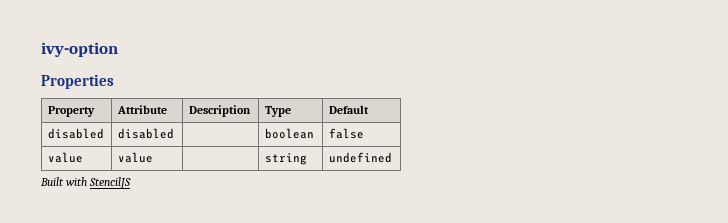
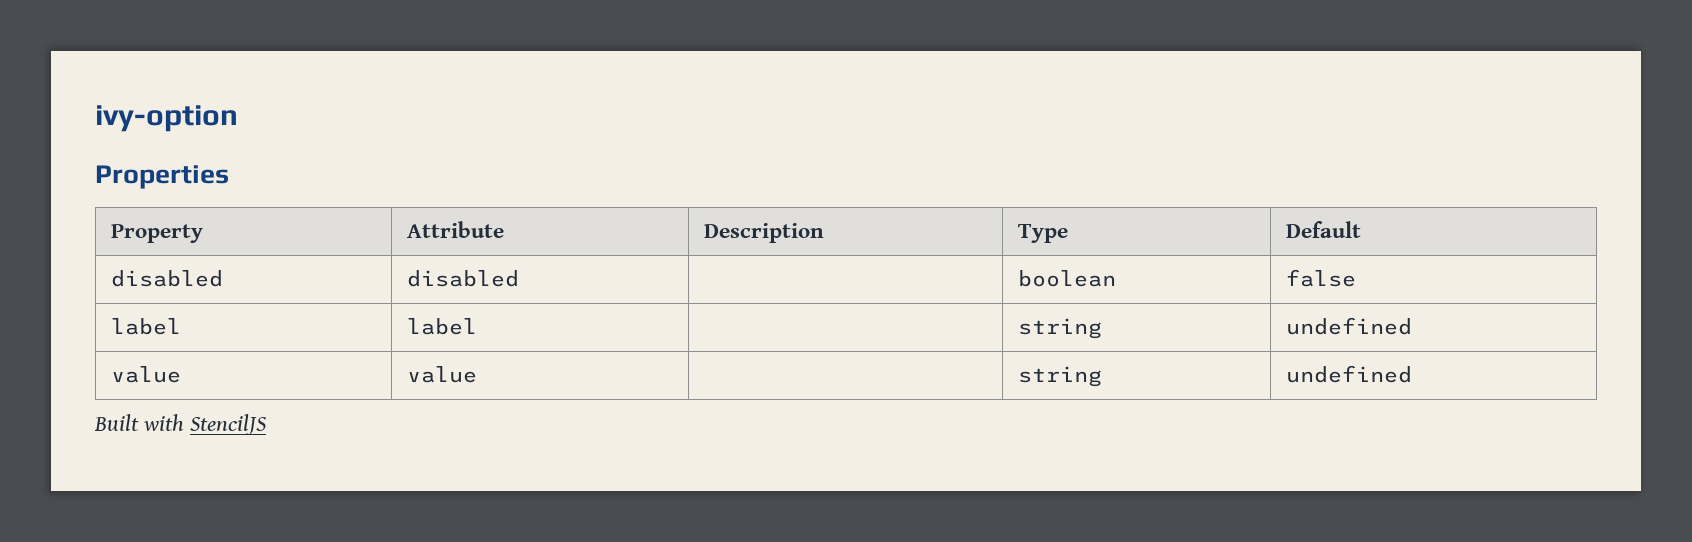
+ label | label | | string | undefined

